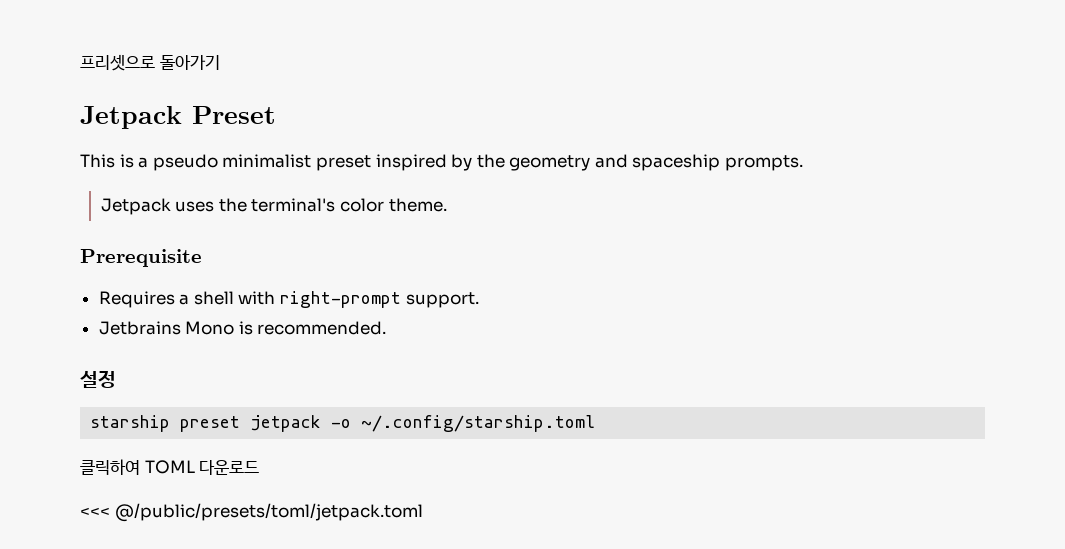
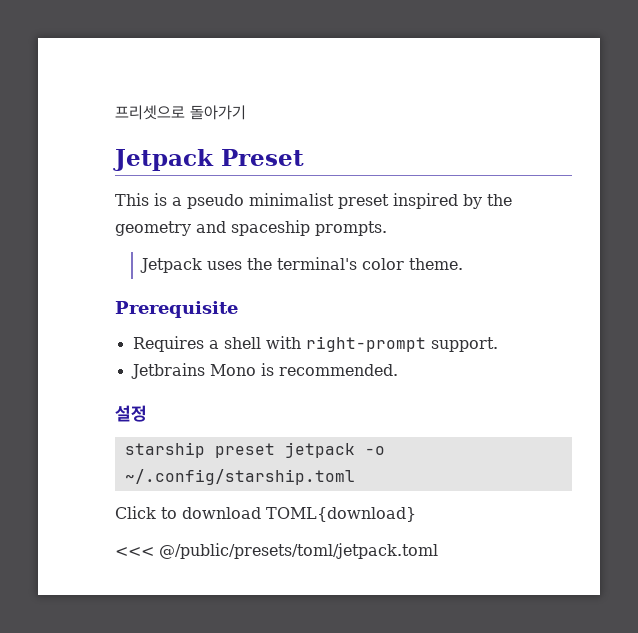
- 클릭하여 TOML 다운로드
+ Click to download TOML{download}

